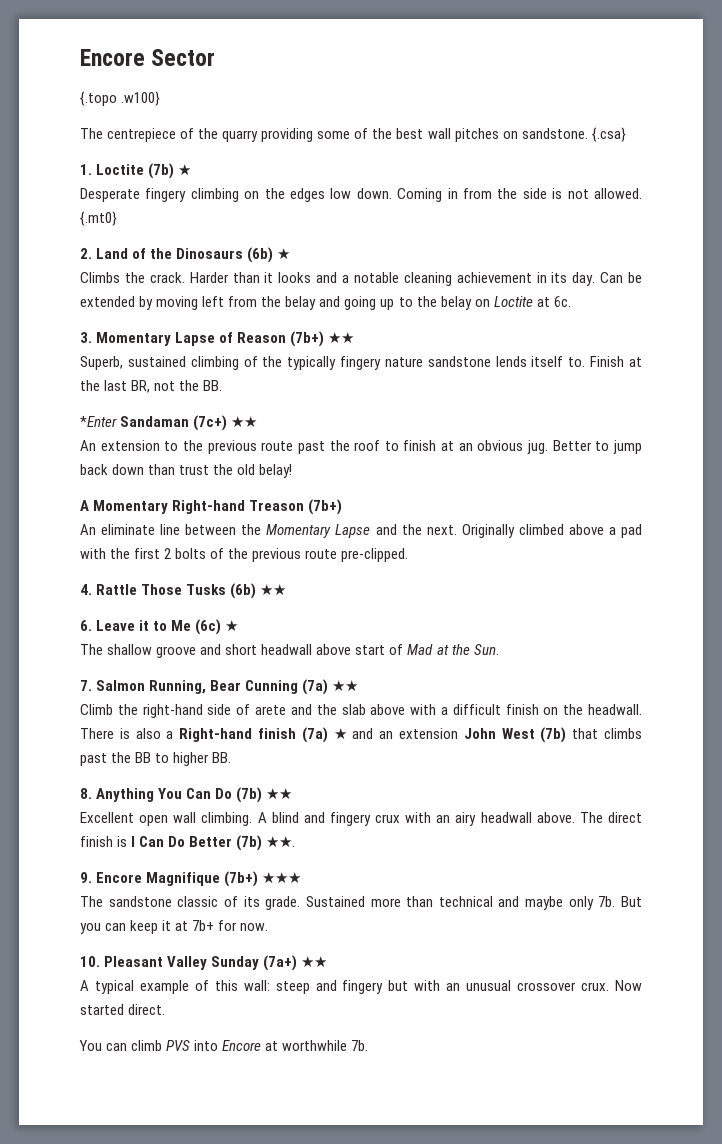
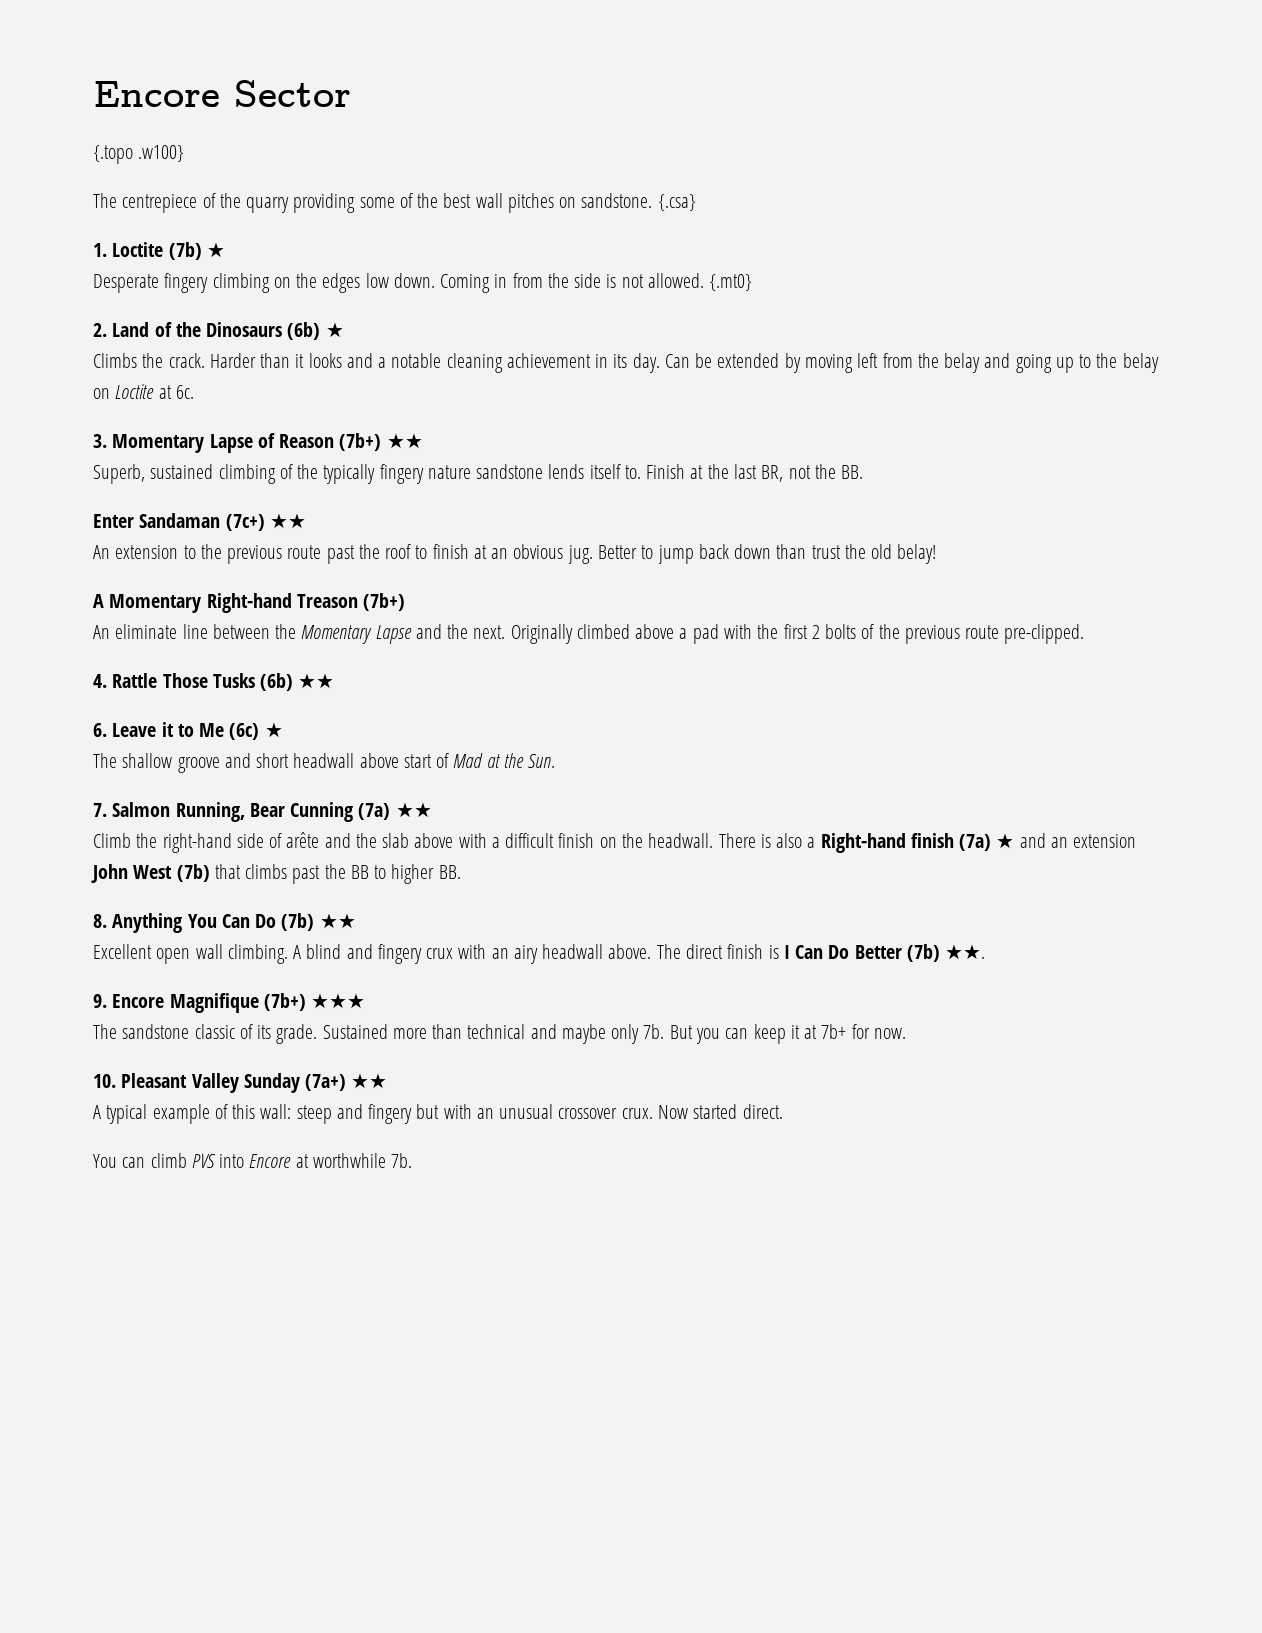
- *Enter Sandaman (7c+) ★★
+ Enter Sandaman (7c+) ★★
- Climb the right-hand side of arete and the slab above with a difficult finish on the headwall.
+ Climb the right-hand side of arête and the slab above with a difficult finish on the headwall.

